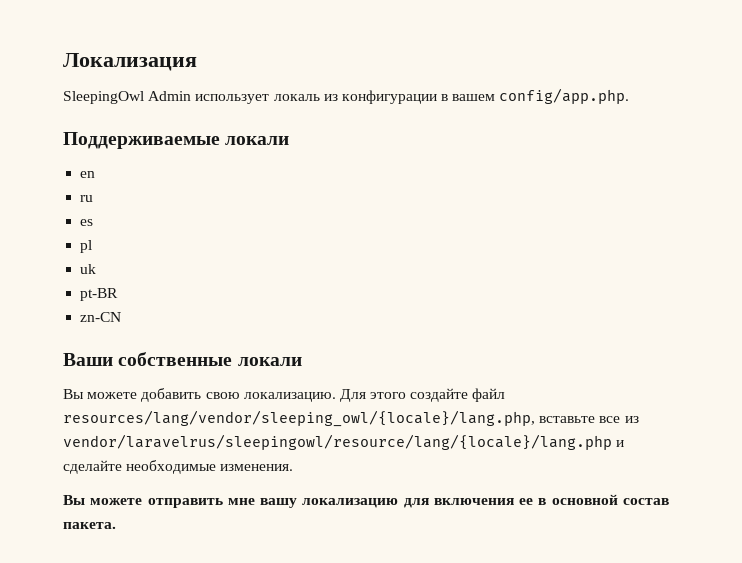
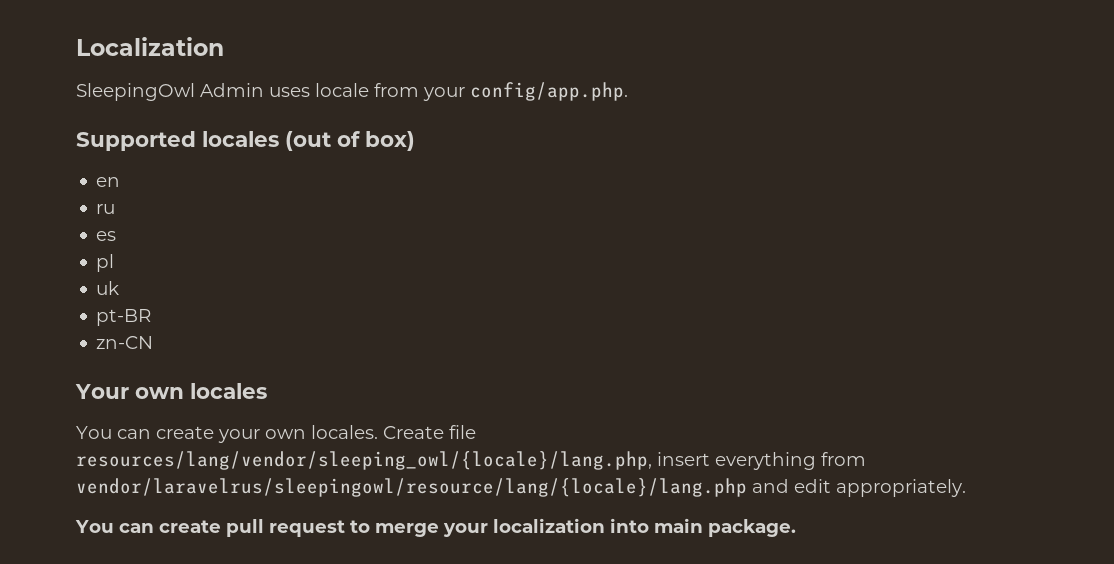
- Локализация
+ Localization
- SleepingOwl Admin использует локаль из конфигурации в вашем config/app.php.
- Поддерживаемые локали
+ SleepingOwl Admin uses locale from your config/app.php.
+ Supported locales (out of box)
- Ваши собственные локали
- Вы можете добавить свою локализацию. Для этого создайте файл resources/lang/vendor/sleeping_owl/{locale}/lang.php, вставьте все из vendor/laravelrus/sleepingowl/resource/lang/{locale}/lang.php и сделайте необходимые изменения.
- Вы можете отправить мне вашу локализацию для включения ее в основной состав пакета.
+ Your own locales
+ You can create your own locales. Create file resources/lang/vendor/sleeping_owl/{locale}/lang.php, insert everything from vendor/laravelrus/sleepingowl/resource/lang/{locale}/lang.php and edit appropriately.
+ You can create pull request to merge your localization into main package.

